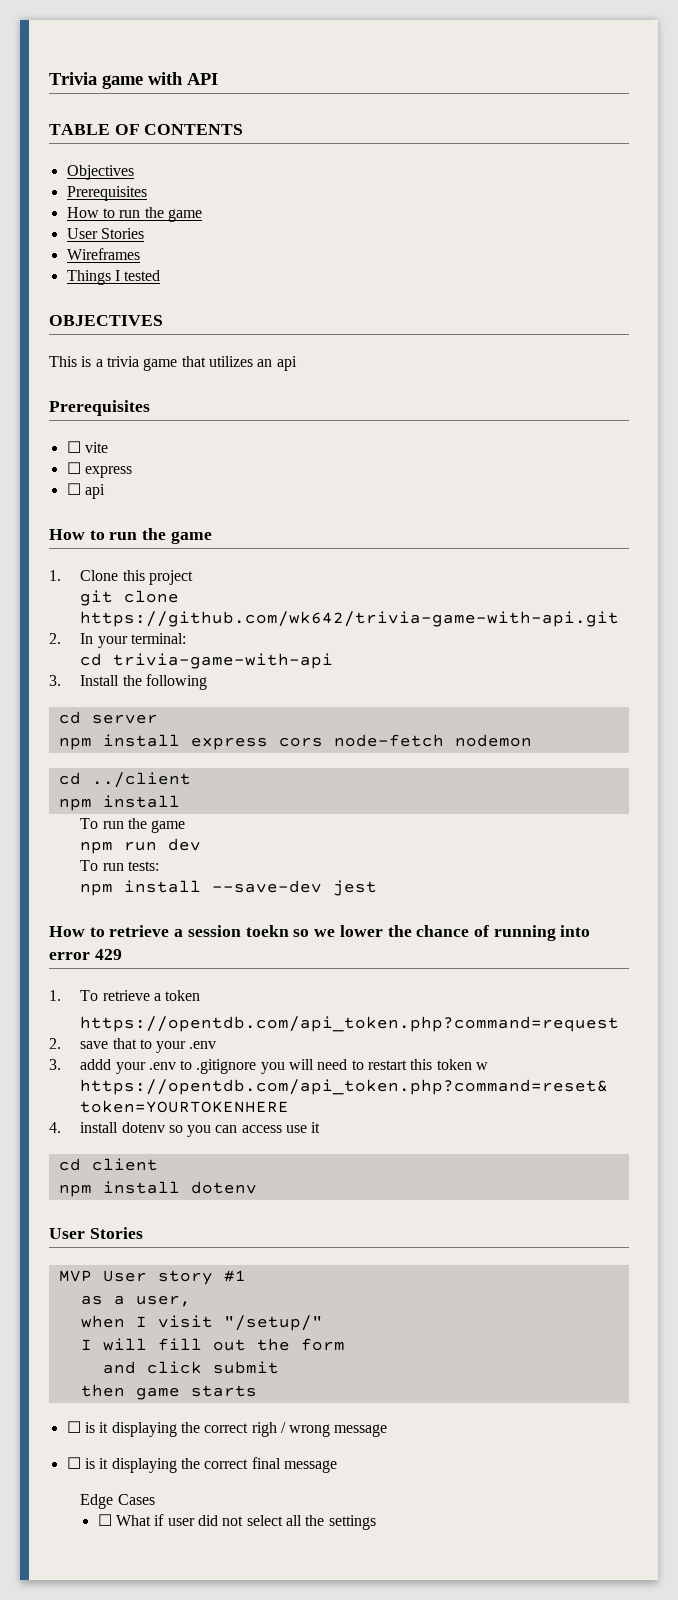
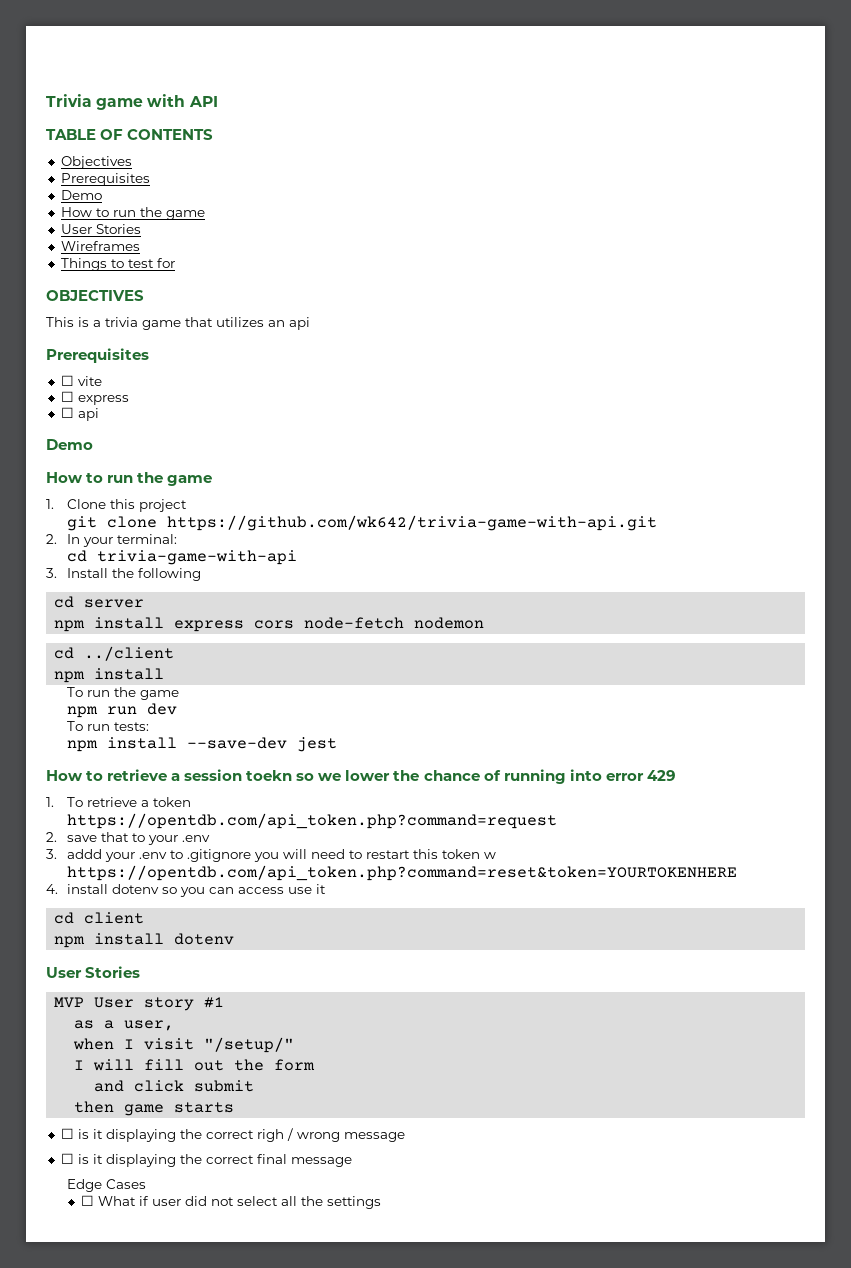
  Objectives
  Prerequisites
+ Demo
- Things I tested
+ Things to test for
  ☐ api
+ Demo

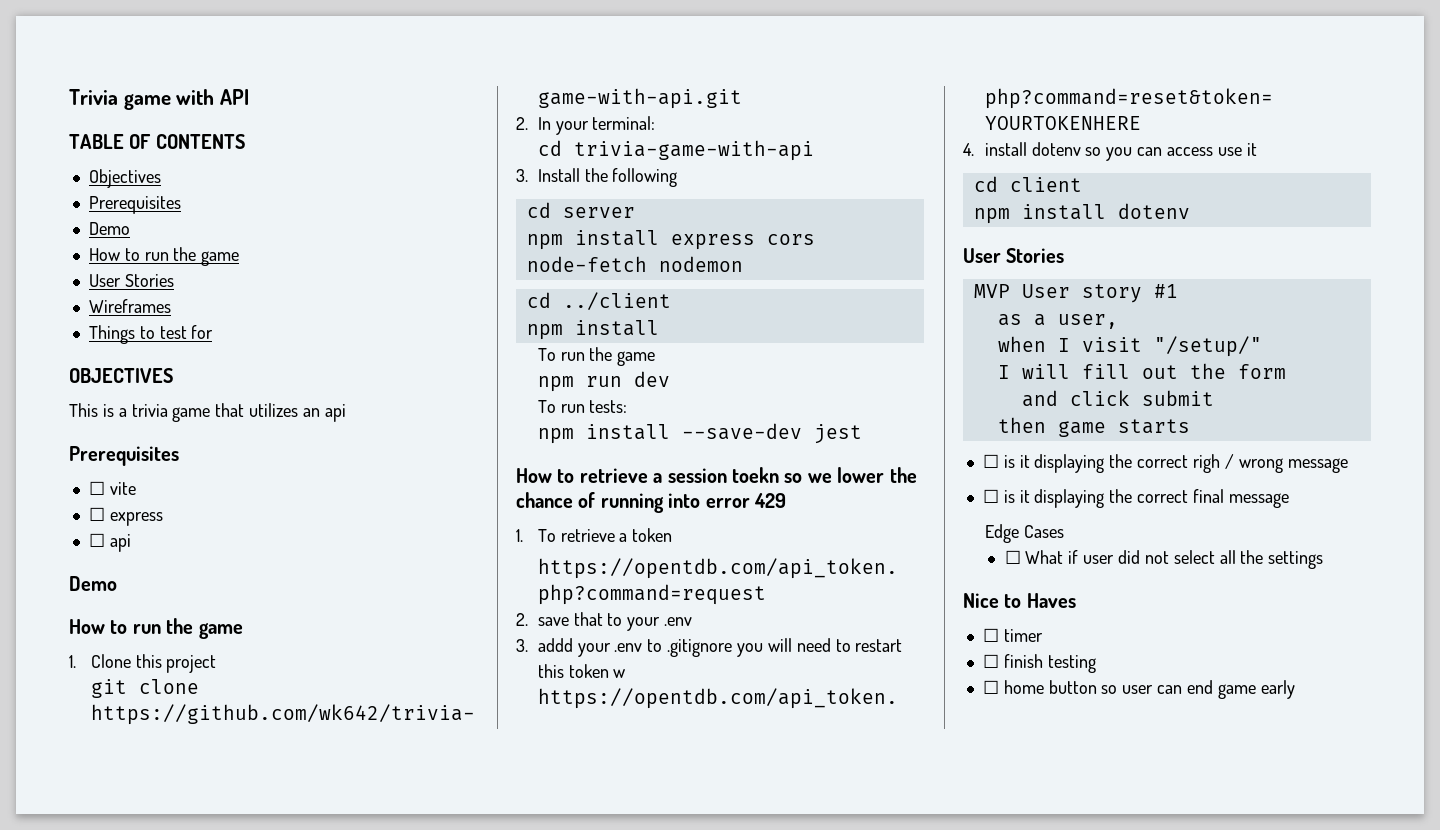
+ Nice to Haves
+ ☐ timer
+ ☐ finish testing
+ ☐ home button so user can end game early

